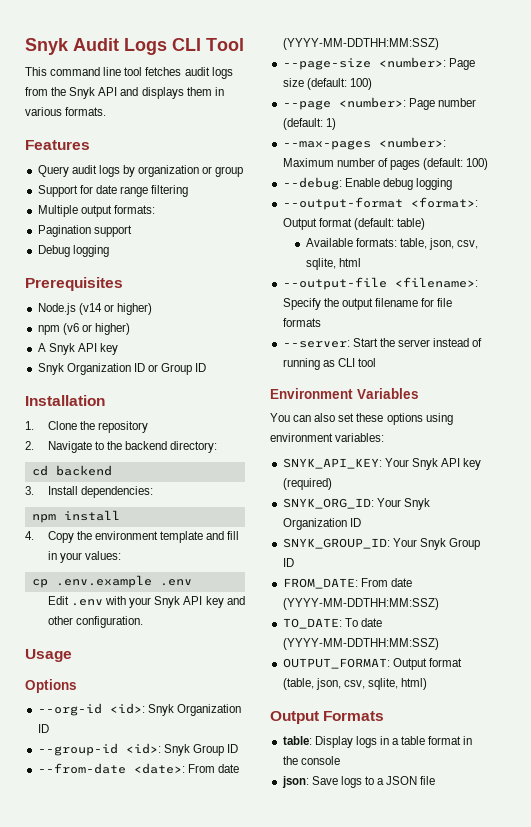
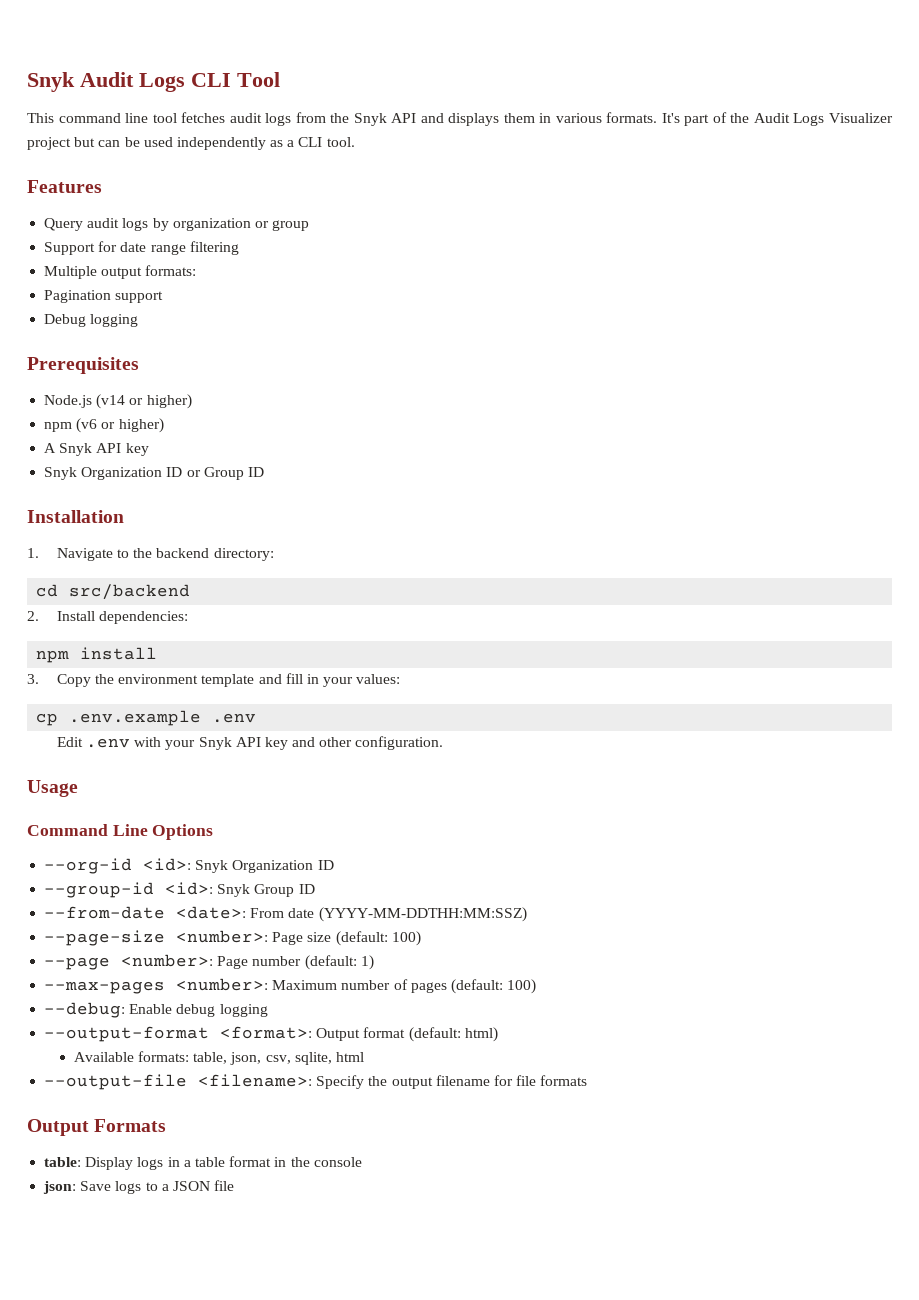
+ It's part of the Audit Logs Visualizer project but can be used independently as a CLI tool.
- 1. Clone the repository
- 2. Navigate to the backend directory:
+ 1. Navigate to the backend directory:
- cd backend
- 3. Install dependencies:
+ cd src/backend
+ 2. Install dependencies:
- 4. Copy the environment template and fill in your values:
+ 3. Copy the environment template and fill in your values:
- Options
+ Command Line Options
- --output-format <format>: Output format (default: table)
+ --output-format <format>: Output format (default: html)
- --server: Start the server instead of running as CLI tool
- Environment Variables
- You can also set these options using environment variables:
- SNYK_API_KEY: Your Snyk API key (required)
- SNYK_ORG_ID: Your Snyk Organization ID
- SNYK_GROUP_ID: Your Snyk Group ID
- FROM_DATE: From date (YYYY-MM-DDTHH:MM:SSZ)
- TO_DATE: To date (YYYY-MM-DDTHH:MM:SSZ)
- OUTPUT_FORMAT: Output format (table, json, csv, sqlite, html)

